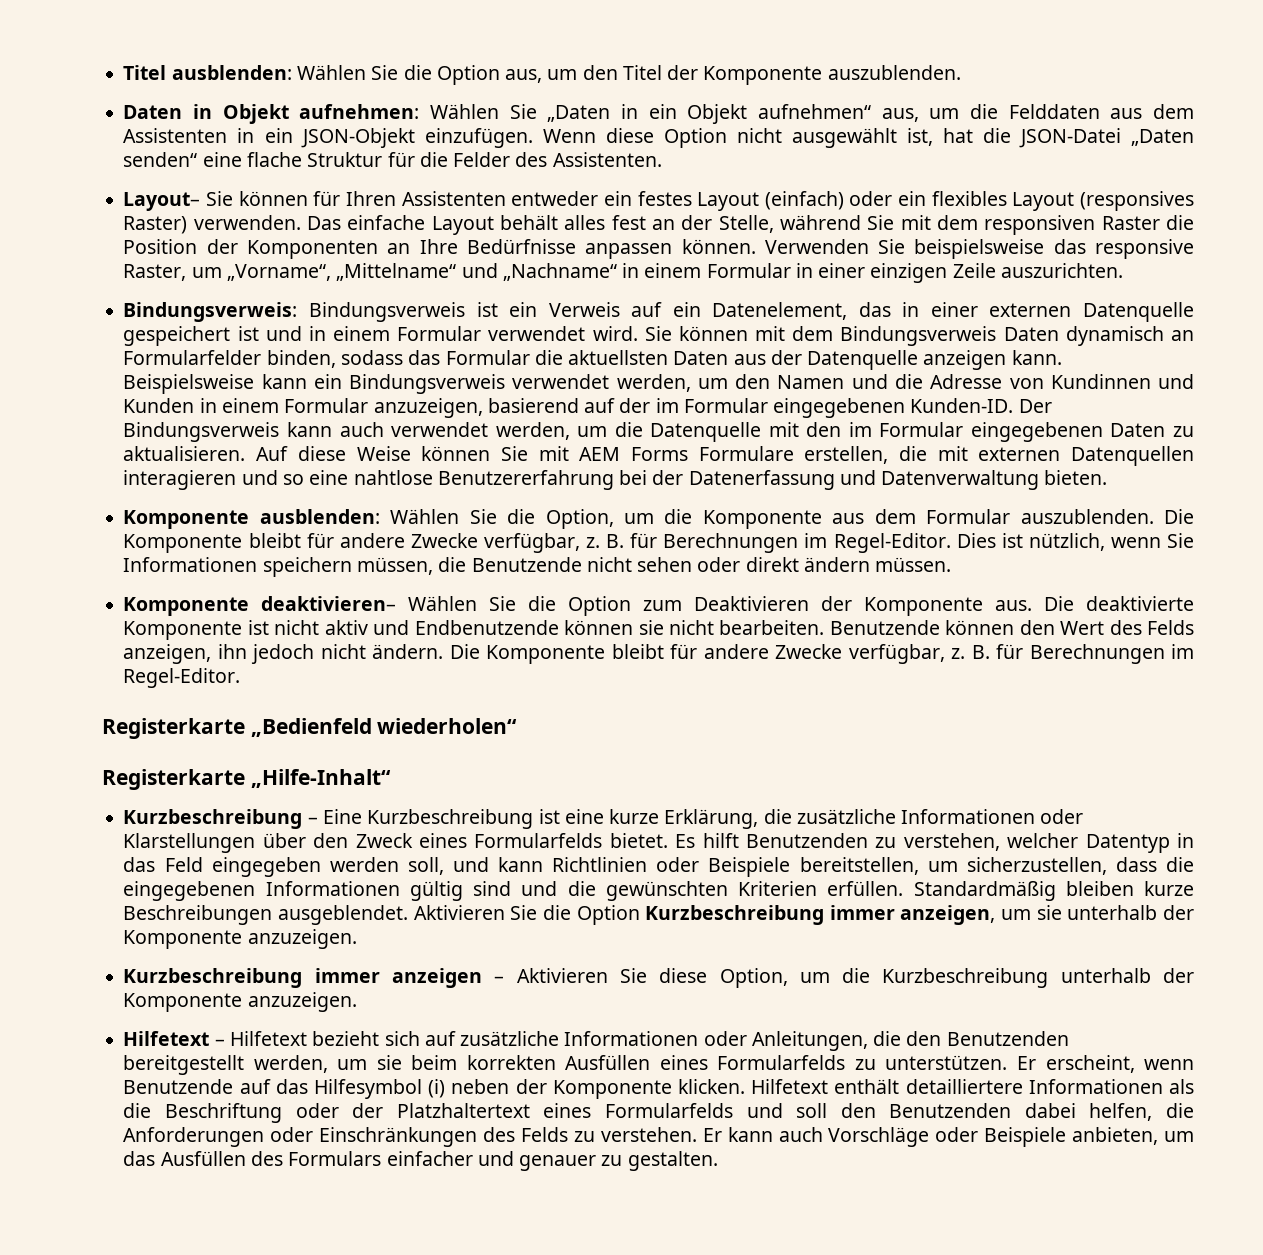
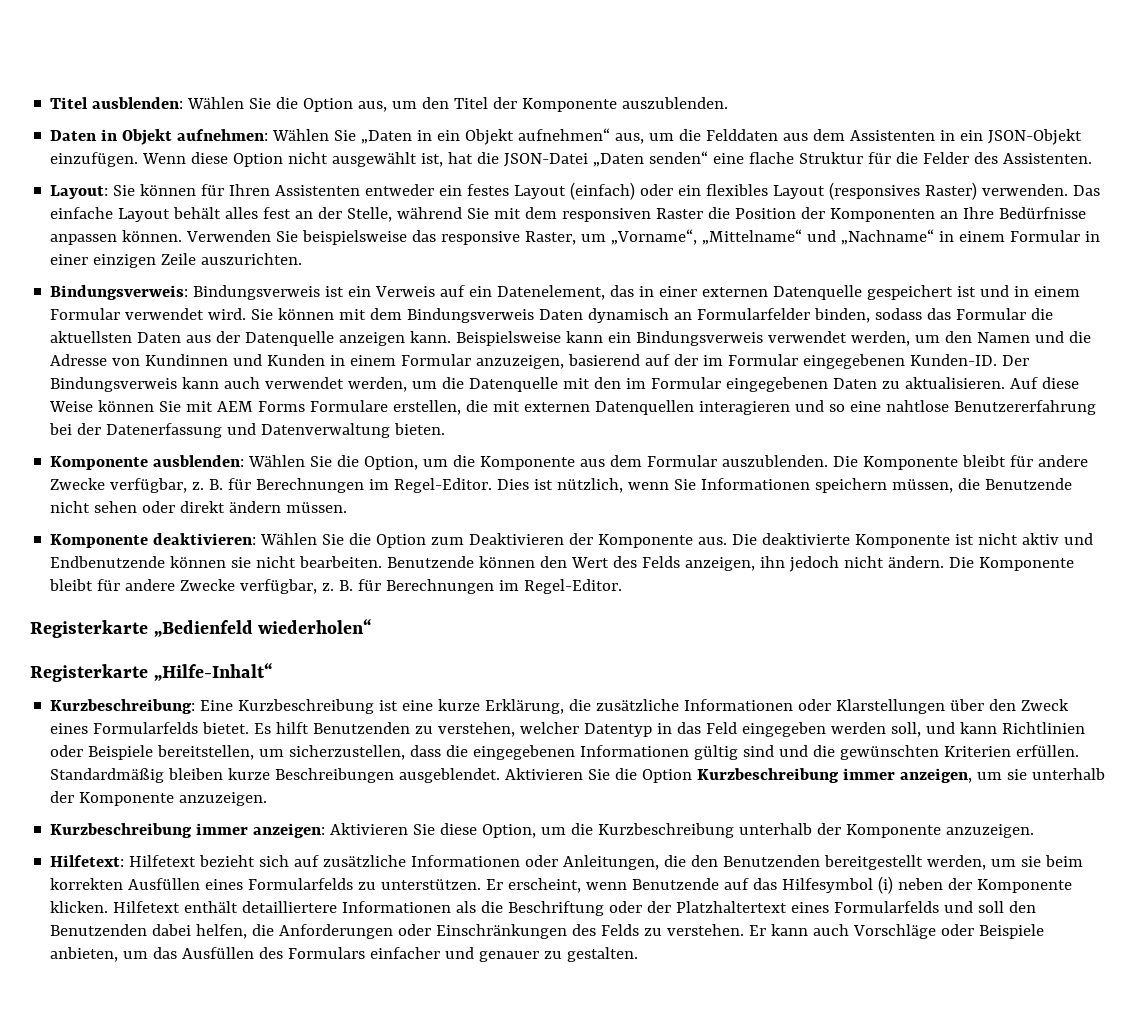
- Layout– Sie können für Ihren Assistenten entweder ein festes Layout (einfach) oder ein flexibles Layout (responsives Raster) verwenden.
+ Layout: Sie können für Ihren Assistenten entweder ein festes Layout (einfach) oder ein flexibles Layout (responsives Raster) verwenden.
- Komponente deaktivieren– Wählen Sie die Option zum Deaktivieren der Komponente aus.
+ Komponente deaktivieren: Wählen Sie die Option zum Deaktivieren der Komponente aus.
- Kurzbeschreibung – Eine Kurzbeschreibung ist eine kurze Erklärung, die zusätzliche Informationen oder Klarstellungen über den Zweck eines Formularfelds bietet.
+ Kurzbeschreibung: Eine Kurzbeschreibung ist eine kurze Erklärung, die zusätzliche Informationen oder Klarstellungen über den Zweck eines Formularfelds bietet.
- Kurzbeschreibung immer anzeigen – Aktivieren Sie diese Option, um die Kurzbeschreibung unterhalb der Komponente anzuzeigen.
+ Kurzbeschreibung immer anzeigen: Aktivieren Sie diese Option, um die Kurzbeschreibung unterhalb der Komponente anzuzeigen.
- Hilfetext – Hilfetext bezieht sich auf zusätzliche Informationen oder Anleitungen, die den Benutzenden bereitgestellt werden, um sie beim korrekten Ausfüllen eines Formularfelds zu unterstützen.
+ Hilfetext: Hilfetext bezieht sich auf zusätzliche Informationen oder Anleitungen, die den Benutzenden bereitgestellt werden, um sie beim korrekten Ausfüllen eines Formularfelds zu unterstützen.

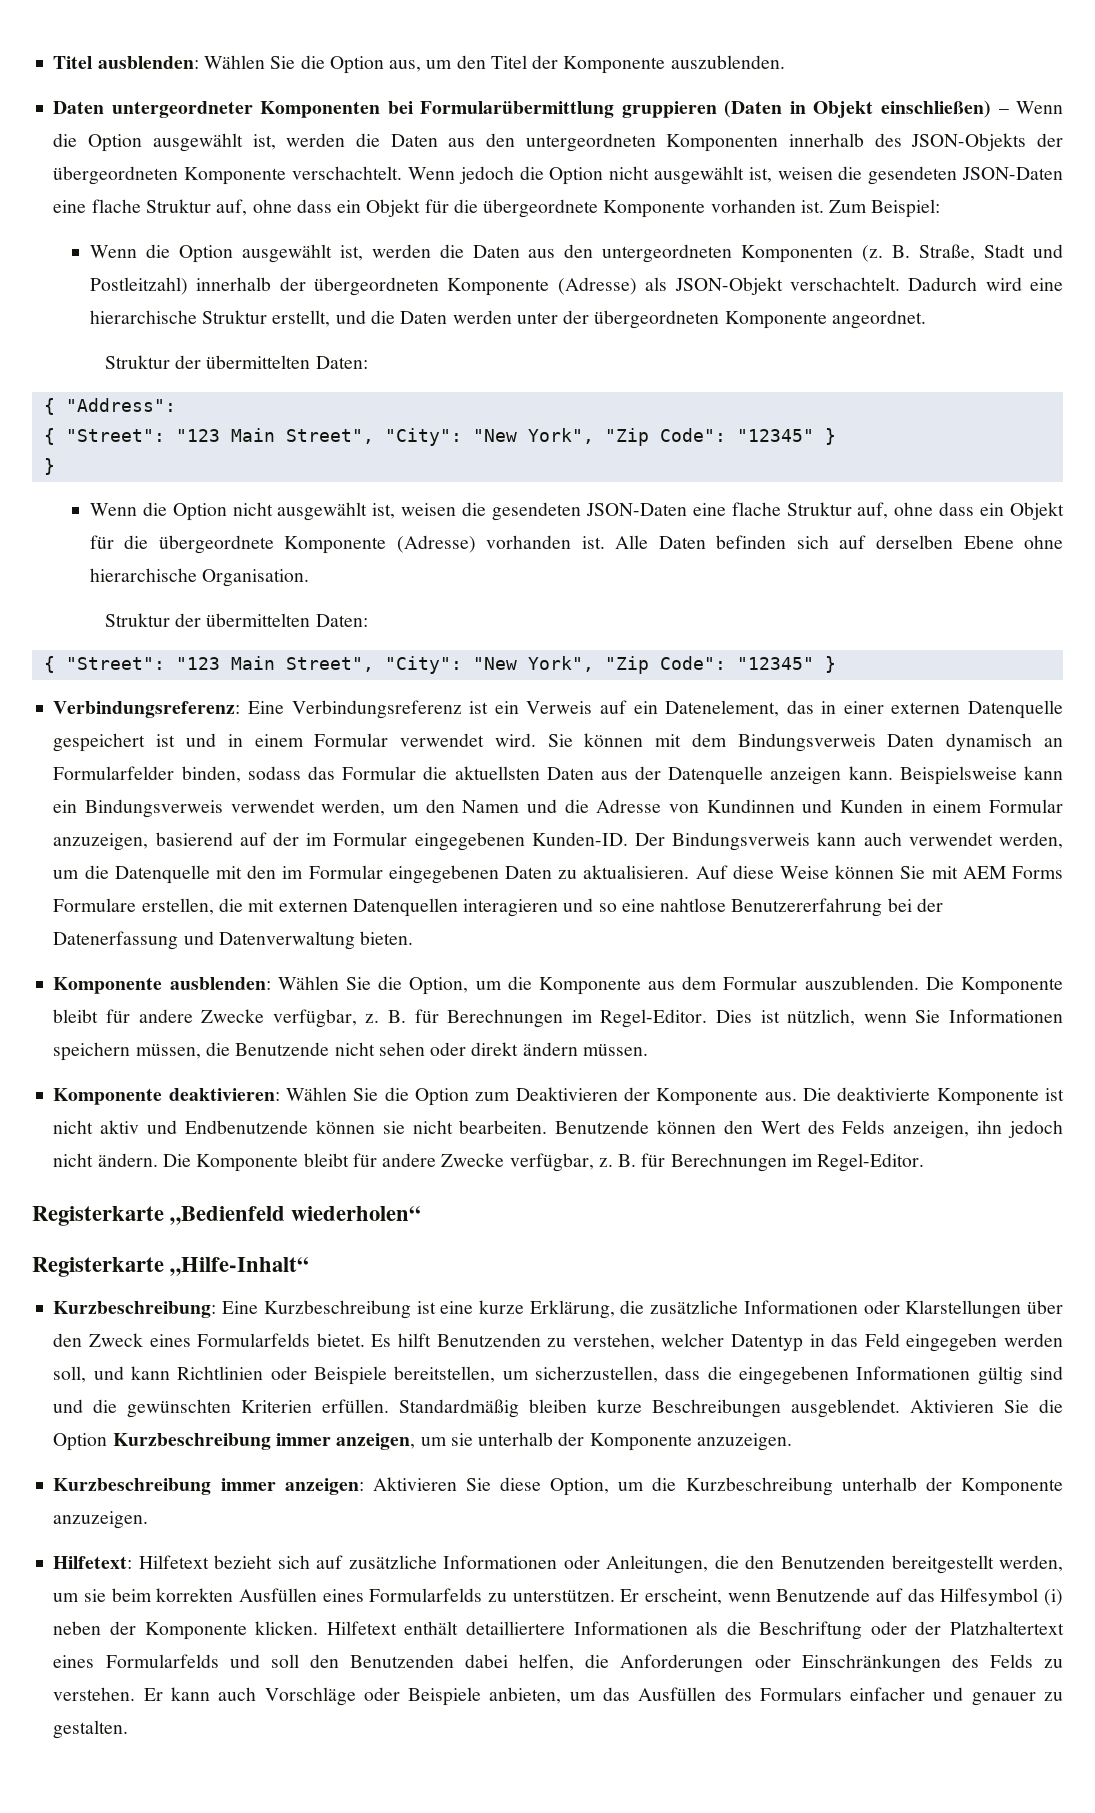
- Daten in Objekt aufnehmen: Wählen Sie „Daten in ein Objekt aufnehmen“ aus, um die Felddaten aus dem Assistenten in ein JSON-Objekt einzufügen. Wenn diese Option nicht ausgewählt ist, hat die JSON-Datei „Daten senden“ eine flache Struktur für die Felder des Assistenten.
- Layout: Sie können für Ihren Assistenten entweder ein festes Layout (einfach) oder ein flexibles Layout (responsives Raster) verwenden. Das einfache Layout behält alles fest an der Stelle, während Sie mit dem responsiven Raster die Position der Komponenten an Ihre Bedürfnisse anpassen können. Verwenden Sie beispielsweise das responsive Raster, um „Vorname“, „Mittelname“ und „Nachname“ in einem Formular in einer einzigen Zeile auszurichten.
- Bindungsverweis: Bindungsverweis ist ein Verweis auf ein Datenelement, das in einer externen Datenquelle gespeichert ist und in einem Formular verwendet wird.
+ Daten untergeordneter Komponenten bei Formularübermittlung gruppieren (Daten in Objekt einschließen) – Wenn die Option ausgewählt ist, werden die Daten aus den untergeordneten Komponenten innerhalb des JSON-Objekts der übergeordneten Komponente verschachtelt. Wenn jedoch die Option nicht ausgewählt ist, weisen die gesendeten JSON-Daten eine flache Struktur auf, ohne dass ein Objekt für die übergeordnete Komponente vorhanden ist. Zum Beispiel:
+ Wenn die Option ausgewählt ist, werden die Daten aus den untergeordneten Komponenten (z. B. Straße, Stadt und Postleitzahl) innerhalb der übergeordneten Komponente (Adresse) als JSON-Objekt verschachtelt. Dadurch wird eine hierarchische Struktur erstellt, und die Daten werden unter der übergeordneten Komponente angeordnet.
+ Struktur der übermittelten Daten:
+ { "Address":
+ { "Street": "123 Main Street", "City": "New York", "Zip Code": "12345" }
+ }
+ Wenn die Option nicht ausgewählt ist, weisen die gesendeten JSON-Daten eine flache Struktur auf, ohne dass ein Objekt für die übergeordnete Komponente (Adresse) vorhanden ist. Alle Daten befinden sich auf derselben Ebene ohne hierarchische Organisation.
+ Struktur der übermittelten Daten:
+ { "Street": "123 Main Street", "City": "New York", "Zip Code": "12345" }
+ Verbindungsreferenz: Eine Verbindungsreferenz ist ein Verweis auf ein Datenelement, das in einer externen Datenquelle gespeichert ist und in einem Formular verwendet wird.

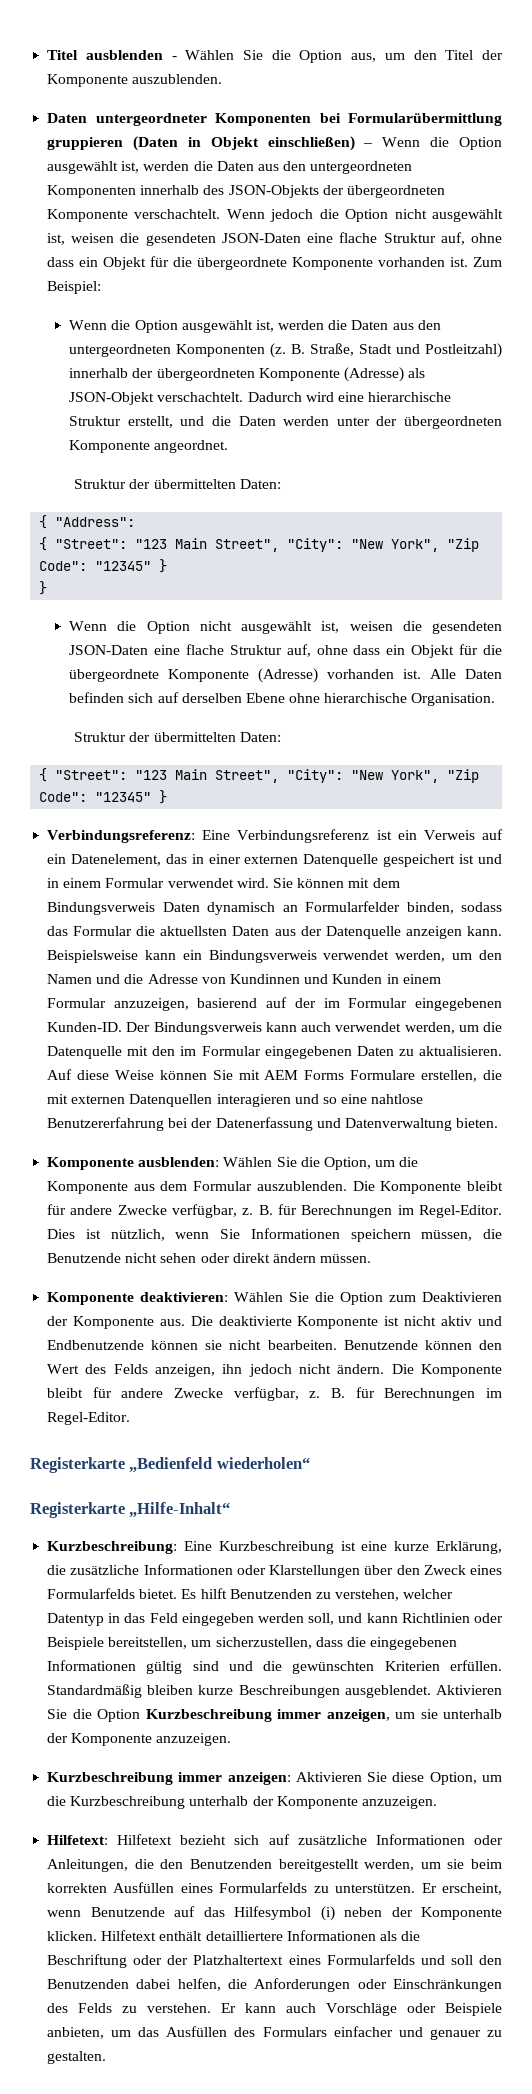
- Titel ausblenden: Wählen Sie die Option aus, um den Titel der Komponente auszublenden.
+ Titel ausblenden - Wählen Sie die Option aus, um den Titel der Komponente auszublenden.

